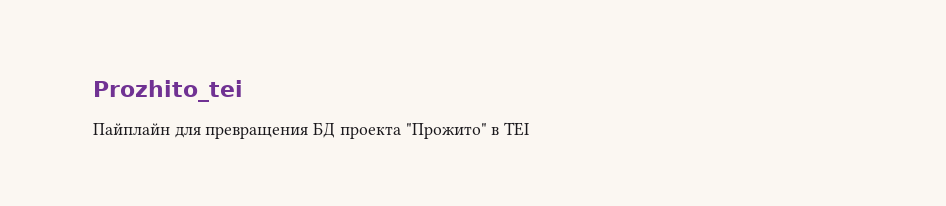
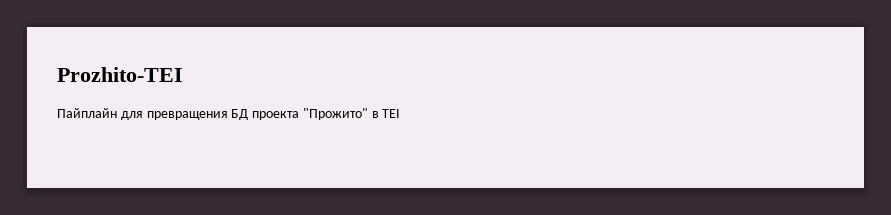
- Prozhito_tei
+ Prozhito-TEI

